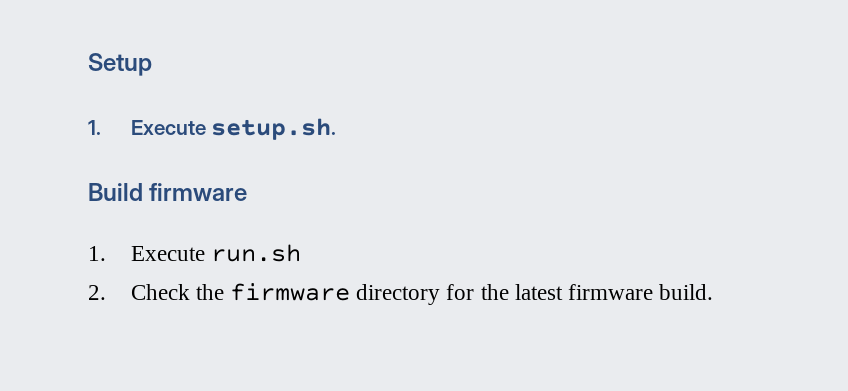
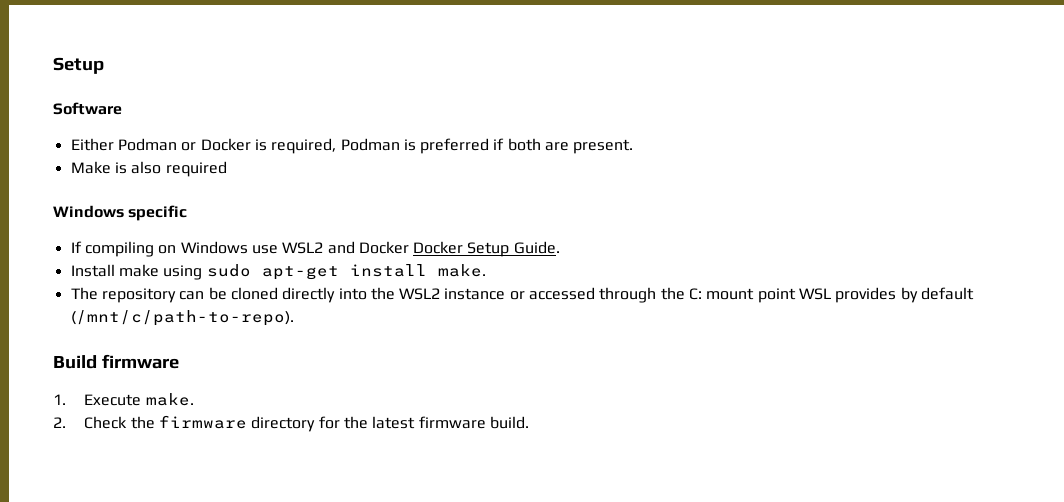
- 1. Execute setup.sh.
+ Software
+ Either Podman or Docker is required, Podman is preferred if both are present.
+ Make is also required
+ Windows specific
+ If compiling on Windows use WSL2 and Docker Docker Setup Guide.
+ Install make using sudo apt-get install make.
+ The repository can be cloned directly into the WSL2 instance or accessed through the C: mount point WSL provides by default (/mnt/c/path-to-repo).
- 1. Execute run.sh
+ 1. Execute make.

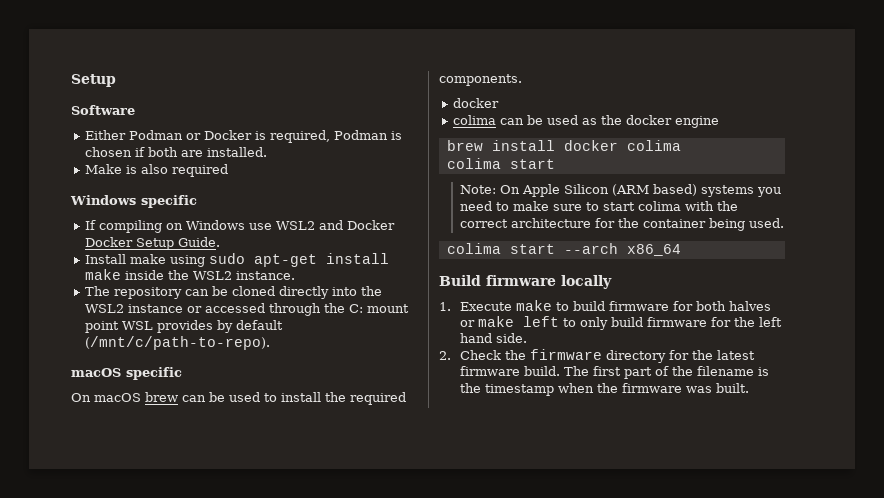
- Either Podman or Docker is required, Podman is preferred if both are present.
+ Either Podman or Docker is required, Podman is chosen if both are installed.
- Install make using sudo apt-get install make.
+ Install make using sudo apt-get install make inside the WSL2 instance.
+ macOS specific
+ On macOS brew can be used to install the required components.
+ docker
+ colima can be used as the docker engine
+ brew install docker colima
+ colima start
+ Note: On Apple Silicon (ARM based) systems you need to make sure to start colima with the correct architecture for the container being used.
+ colima start --arch x86_64
- Build firmware
+ Build firmware locally
- 1. Execute make.
+ 1. Execute make to build firmware for both halves or make left to only build firmware for the left hand side.
+ The first part of the filename is the timestamp when the firmware was built.

